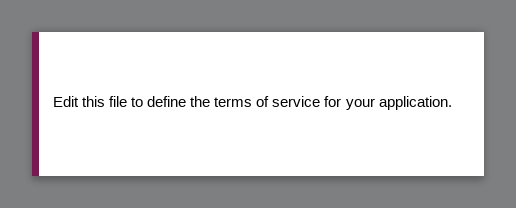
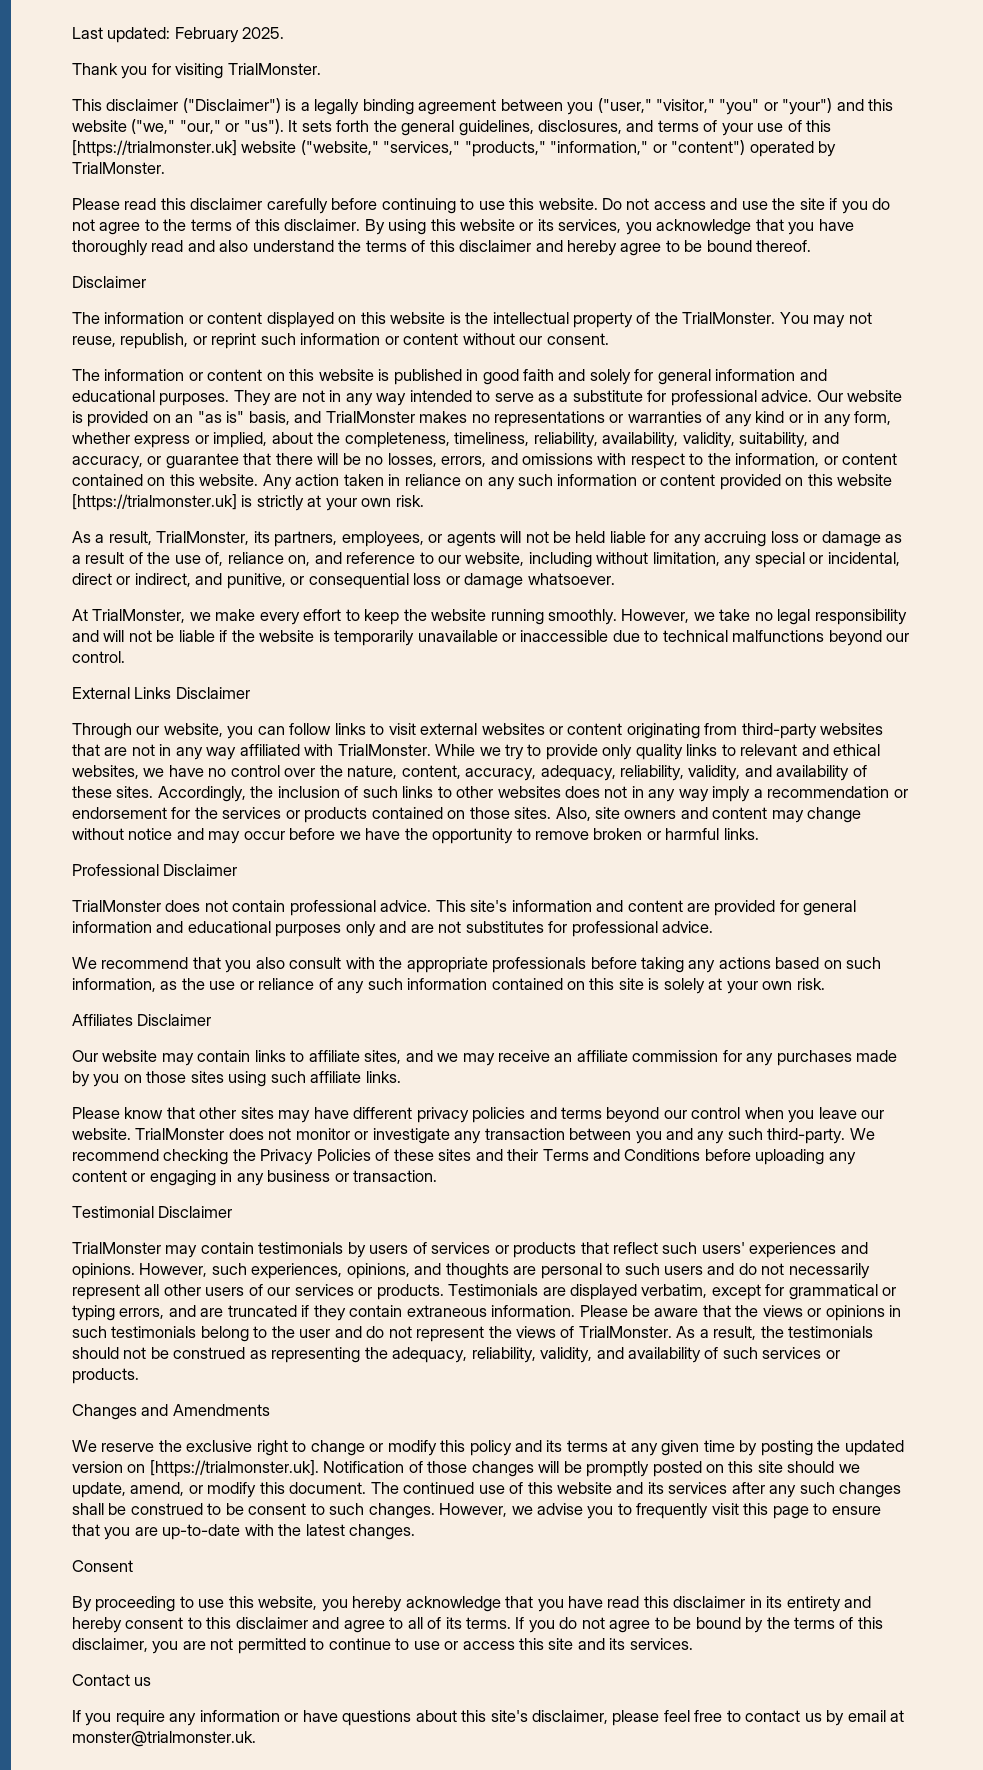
- Edit this file to define the terms of service for your application.
+ Last updated: February 2025.
+ Thank you for visiting TrialMonster.
+ This disclaimer ("Disclaimer") is a legally binding agreement between you ("user," "visitor," "you" or "your") and this website ("we," "our," or "us"). It sets forth the general guidelines, disclosures, and terms of your use of this [https://trialmonster.uk] website ("website," "services," "products," "information," or "content") operated by TrialMonster.
+ Please read this disclaimer carefully before continuing to use this website. Do not access and use the site if you do not agree to the terms of this disclaimer. By using this website or its services, you acknowledge that you have thoroughly read and also understand the terms of this disclaimer and hereby agree to be bound thereof.
+ Disclaimer
+ The information or content displayed on this website is the intellectual property of the TrialMonster. You may not reuse, republish, or reprint such information or content without our consent.
+ The information or content on this website is published in good faith and solely for general information and educational purposes. They are not in any way intended to serve as a substitute for professional advice. Our website is provided on an "as is" basis, and TrialMonster makes no representations or warranties of any kind or in any form, whether express or implied, about the completeness, timeliness, reliability, availability, validity, suitability, and accuracy, or guarantee that there will be no losses, errors, and omissions with respect to the information, or content contained on this website. Any action taken in reliance on any such information or content provided on this website [https://trialmonster.uk] is strictly at your own risk.
+ As a result, TrialMonster, its partners, employees, or agents will not be held liable for any accruing loss or damage as a result of the use of, reliance on, and reference to our website, including without limitation, any special or incidental, direct or indirect, and punitive, or consequential loss or damage whatsoever.
+ At TrialMonster, we make every effort to keep the website running smoothly. However, we take no legal responsibility and will not be liable if the website is temporarily unavailable or inaccessible due to technical malfunctions beyond our control.
+ External Links Disclaimer
+ Through our website, you can follow links to visit external websites or content originating from third-party websites that are not in any way affiliated with TrialMonster. While we try to provide only quality links to relevant and ethical websites, we have no control over the nature, content, accuracy, adequacy, reliability, validity, and availability of these sites. Accordingly, the inclusion of such links to other websites does not in any way imply a recommendation or endorsement for the services or products contained on those sites. Also, site owners and content may change without notice and may occur before we have the opportunity to remove broken or harmful links.
+ Professional Disclaimer
+ TrialMonster does not contain professional advice. This site's information and content are provided for general information and educational purposes only and are not substitutes for professional advice.
+ We recommend that you also consult with the appropriate professionals before taking any actions based on such information, as the use or reliance of any such information contained on this site is solely at your own risk.
+ Affiliates Disclaimer
+ Our website may contain links to affiliate sites, and we may receive an affiliate commission for any purchases made by you on those sites using such affiliate links.
+ Please know that other sites may have different privacy policies and terms beyond our control when you leave our website. TrialMonster does not monitor or investigate any transaction between you and any such third-party. We recommend checking the Privacy Policies of these sites and their Terms and Conditions before uploading any content or engaging in any business or transaction.
+ Testimonial Disclaimer
+ TrialMonster may contain testimonials by users of services or products that reflect such users' experiences and opinions. However, such experiences, opinions, and thoughts are personal to such users and do not necessarily represent all other users of our services or products. Testimonials are displayed verbatim, except for grammatical or typing errors, and are truncated if they contain extraneous information. Please be aware that the views or opinions in such testimonials belong to the user and do not represent the views of TrialMonster. As a result, the testimonials should not be construed as representing the adequacy, reliability, validity, and availability of such services or products.
+ Changes and Amendments
+ We reserve the exclusive right to change or modify this policy and its terms at any given time by posting the updated version on [https://trialmonster.uk]. Notification of those changes will be promptly posted on this site should we update, amend, or modify this document. The continued use of this website and its services after any such changes shall be construed to be consent to such changes. However, we advise you to frequently visit this page to ensure that you are up-to-date with the latest changes.
+ Consent
+ By proceeding to use this website, you hereby acknowledge that you have read this disclaimer in its entirety and hereby consent to this disclaimer and agree to all of its terms. If you do not agree to be bound by the terms of this disclaimer, you are not permitted to continue to use or access this site and its services.
+ Contact us
+ If you require any information or have questions about this site's disclaimer, please feel free to contact us by email at monster@trialmonster.uk.

